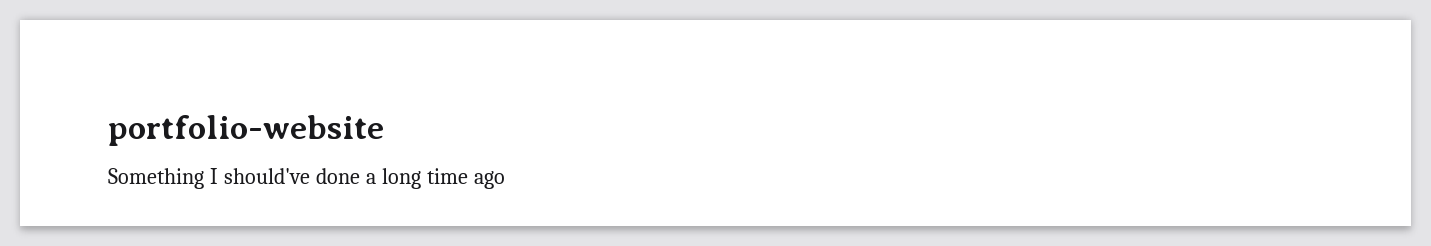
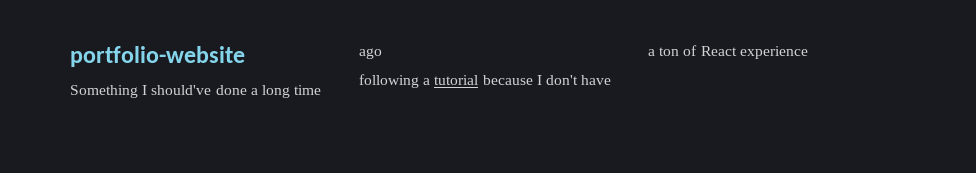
+ following a tutorial because I don't have a ton of React experience

